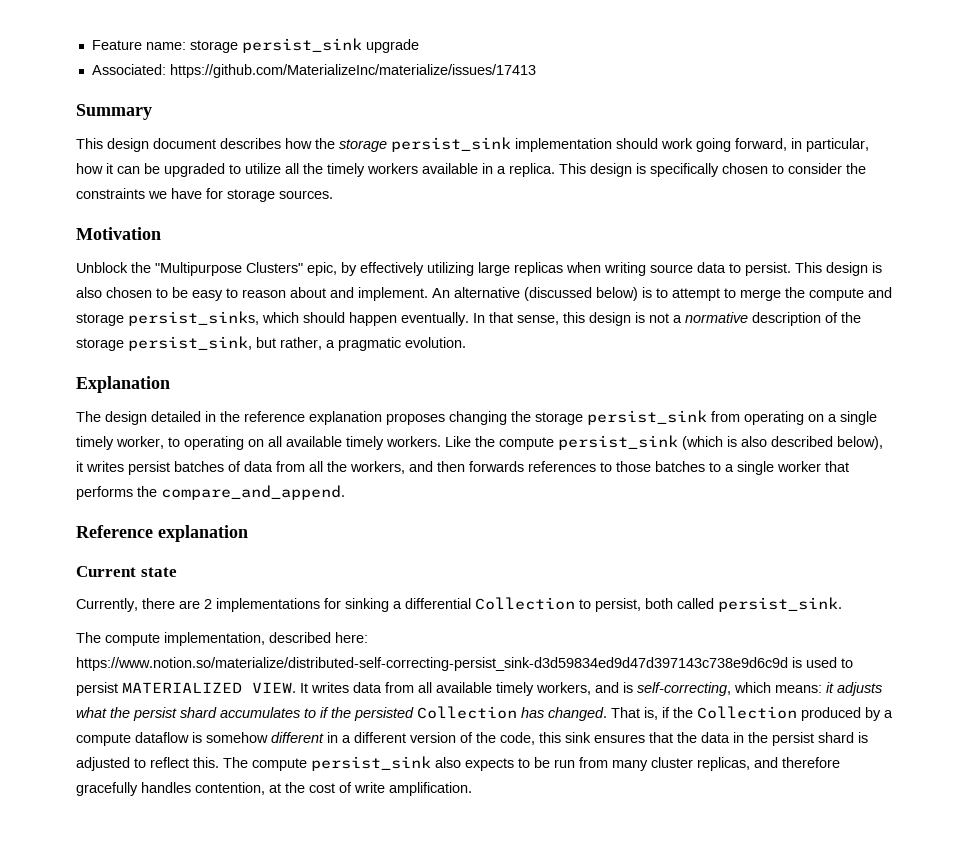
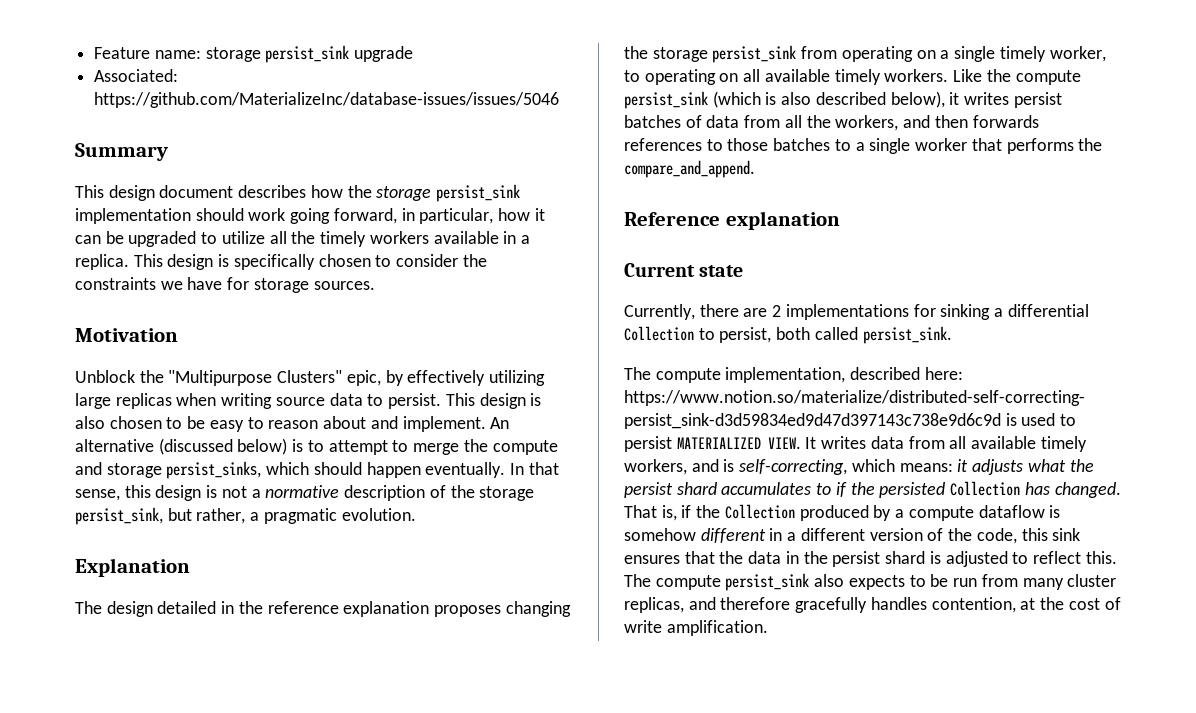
- Associated: https://github.com/MaterializeInc/materialize/issues/17413
+ Associated: https://github.com/MaterializeInc/database-issues/issues/5046

